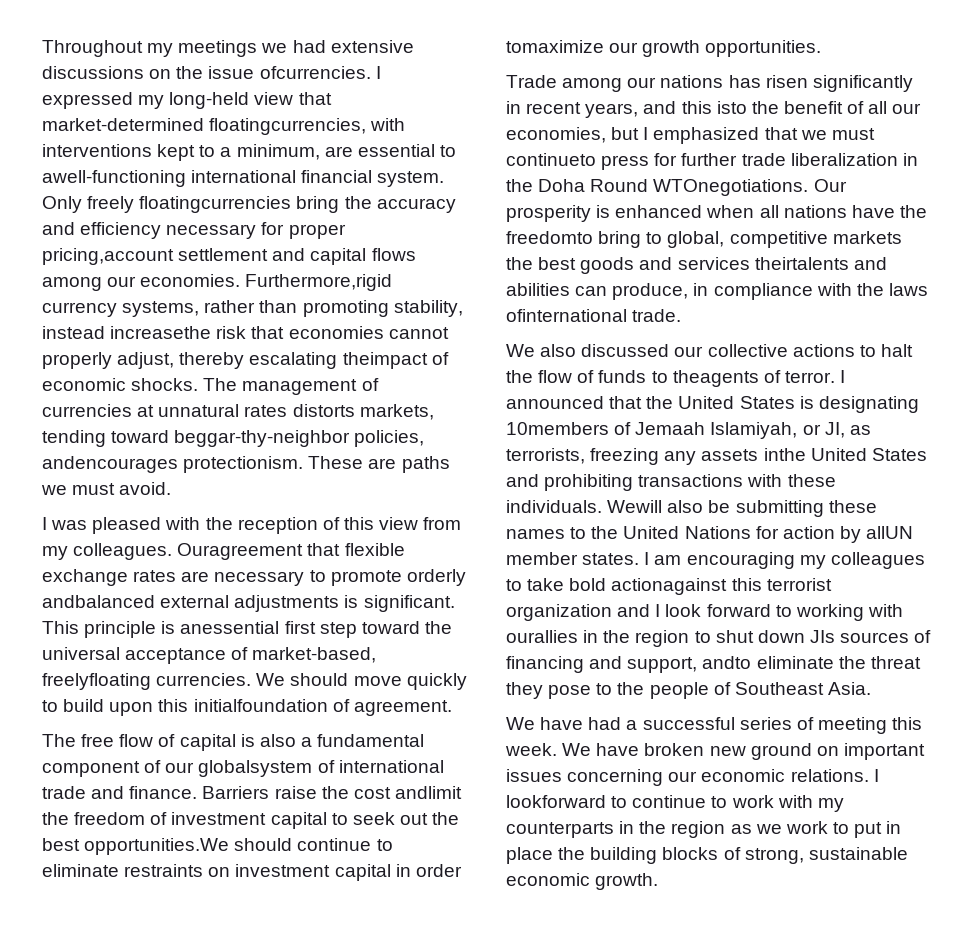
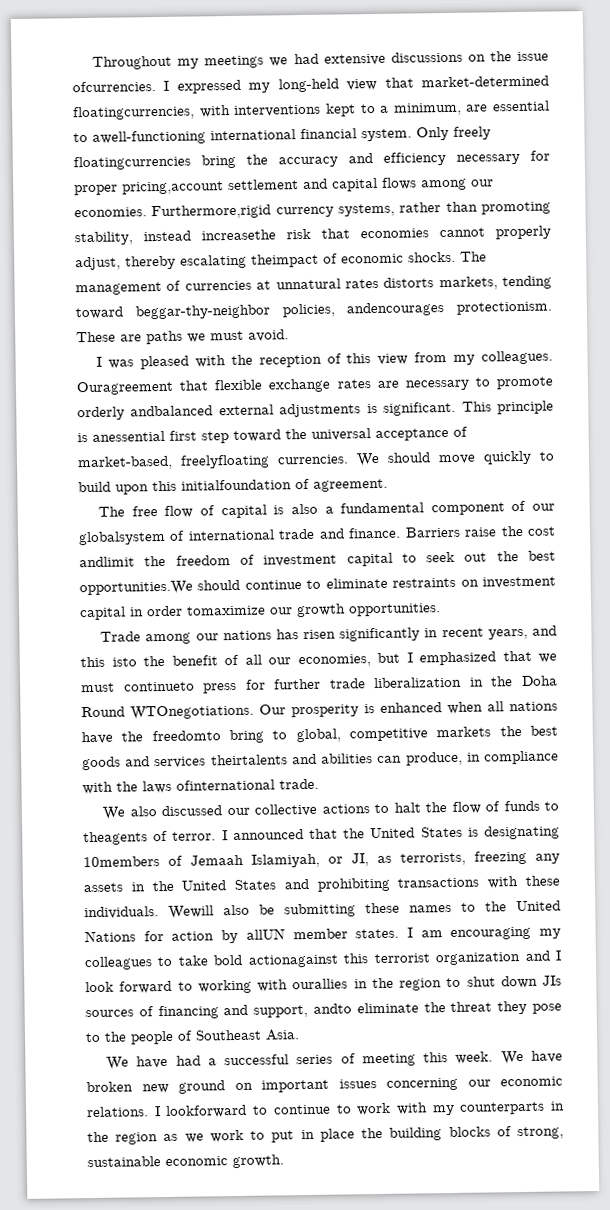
- I announced that the United States is designating 10members of Jemaah Islamiyah, or JI, as terrorists, freezing any assets inthe United States and prohibiting transactions with these individuals.
+ I announced that the United States is designating 10members of Jemaah Islamiyah, or JI, as terrorists, freezing any assets in the United States and prohibiting transactions with these individuals.

